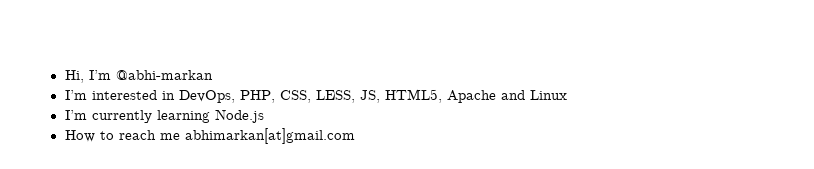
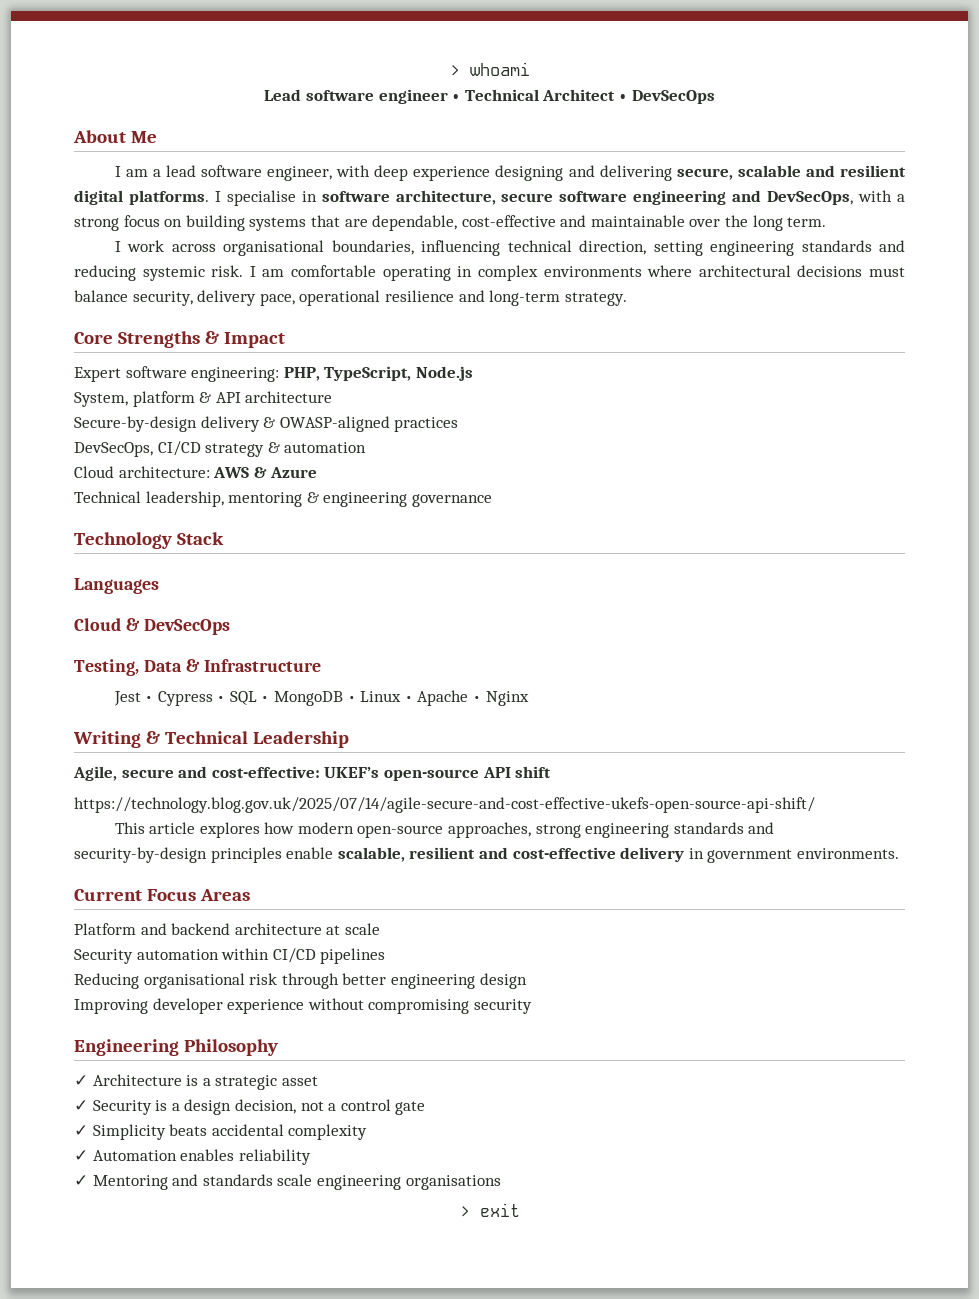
- Hi, I’m @abhi-markan
- I’m interested in DevOps, PHP, CSS, LESS, JS, HTML5, Apache and Linux
- I’m currently learning Node.js
- How to reach me abhimarkan[at]gmail.com
+ > whoami
+ Lead software engineer • Technical Architect • DevSecOps
+ About Me
+ I am a lead software engineer, with deep experience designing and delivering secure, scalable and resilient digital platforms. I specialise in software architecture, secure software engineering and DevSecOps, with a strong focus on building systems that are dependable, cost-effective and maintainable over the long term.
+ I work across organisational boundaries, influencing technical direction, setting engineering standards and reducing systemic risk. I am comfortable operating in complex environments where architectural decisions must balance security, delivery pace, operational resilience and long-term strategy.
+ Core Strengths & Impact
+ Expert software engineering: PHP, TypeScript, Node.js
+ System, platform & API architecture
+ Secure-by-design delivery & OWASP-aligned practices
+ DevSecOps, CI/CD strategy & automation
+ Cloud architecture: AWS & Azure
+ Technical leadership, mentoring & engineering governance
+ Technology Stack
+ Languages
+ Cloud & DevSecOps
+ Testing, Data & Infrastructure
+ Jest • Cypress • SQL • MongoDB • Linux • Apache • Nginx
+ Writing & Technical Leadership
+ Agile, secure and cost-effective: UKEF’s open-source API shift
+ https://technology.blog.gov.uk/2025/07/14/agile-secure-and-cost-effective-ukefs-open-source-api-shift/
+ This article explores how modern open-source approaches, strong engineering standards and security-by-design principles enable scalable, resilient and cost-effective delivery in government environments.
+ Current Focus Areas
+ Platform and backend architecture at scale
+ Security automation within CI/CD pipelines
+ Reducing organisational risk through better engineering design
+ Improving developer experience without compromising security
+ Engineering Philosophy
+ ✓ Architecture is a strategic asset
+ ✓ Security is a design decision, not a control gate
+ ✓ Simplicity beats accidental complexity
+ ✓ Automation enables reliability
+ ✓ Mentoring and standards scale engineering organisations
+ > exit

